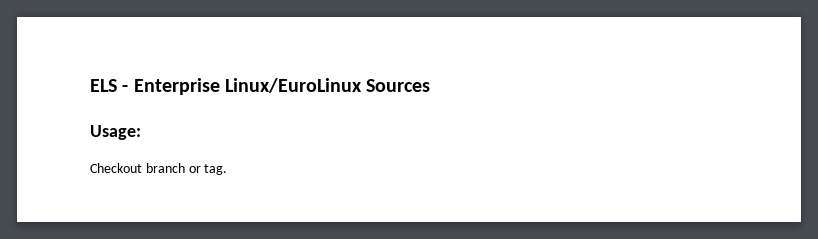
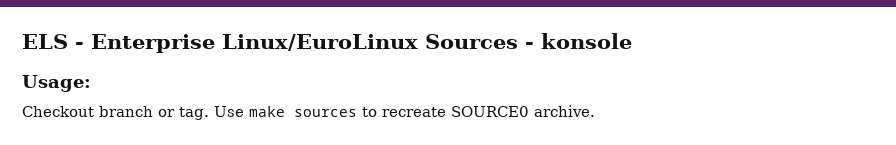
- ELS - Enterprise Linux/EuroLinux Sources
+ ELS - Enterprise Linux/EuroLinux Sources - konsole
+ Use make sources to recreate SOURCE0 archive.

